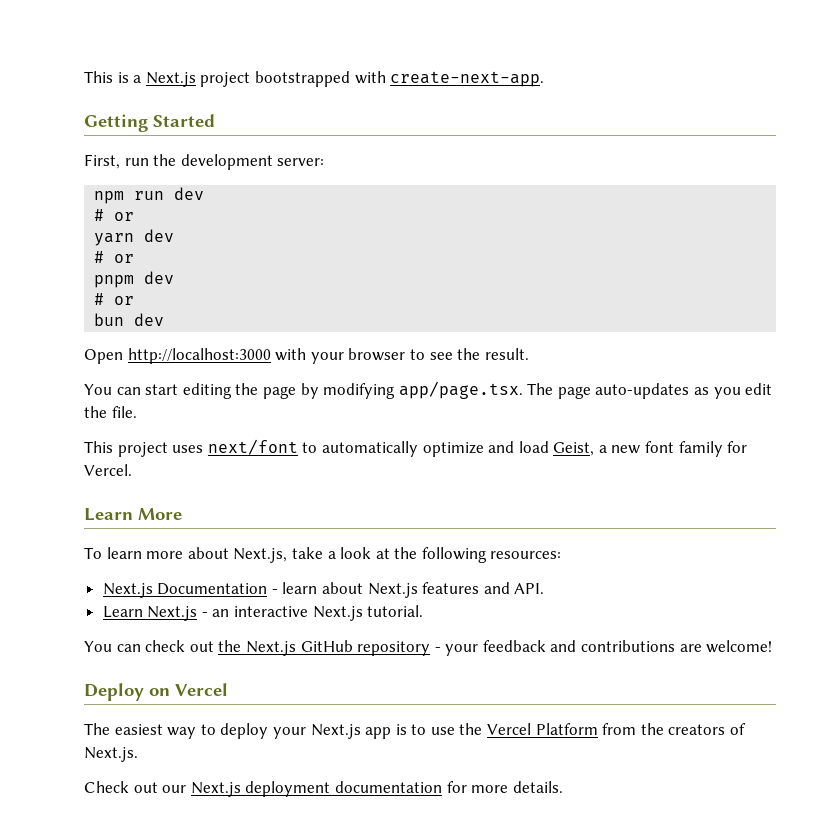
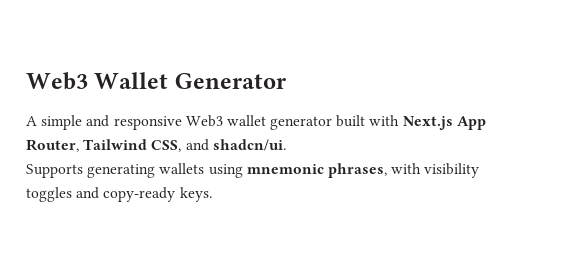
- This is a Next.js project bootstrapped with create-next-app.
- Getting Started
- First, run the development server:
- npm run dev
- # or
- yarn dev
- # or
- pnpm dev
- # or
- bun dev
- Open http://localhost:3000 with your browser to see the result.
- You can start editing the page by modifying app/page.tsx. The page auto-updates as you edit the file.
- This project uses next/font to automatically optimize and load Geist, a new font family for Vercel.
- Learn More
- To learn more about Next.js, take a look at the following resources:
- Next.js Documentation - learn about Next.js features and API.
- Learn Next.js - an interactive Next.js tutorial.
- You can check out the Next.js GitHub repository - your feedback and contributions are welcome!
- Deploy on Vercel
- The easiest way to deploy your Next.js app is to use the Vercel Platform from the creators of Next.js.
- Check out our Next.js deployment documentation for more details.
+ Web3 Wallet Generator
+ A simple and responsive Web3 wallet generator built with Next.js App Router, Tailwind CSS, and shadcn/ui.
+ Supports generating wallets using mnemonic phrases, with visibility toggles and copy-ready keys.

